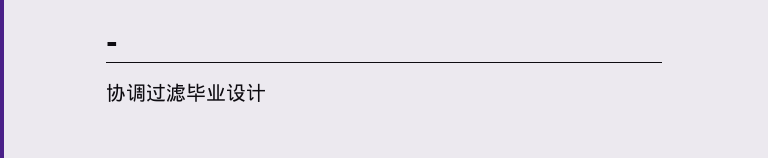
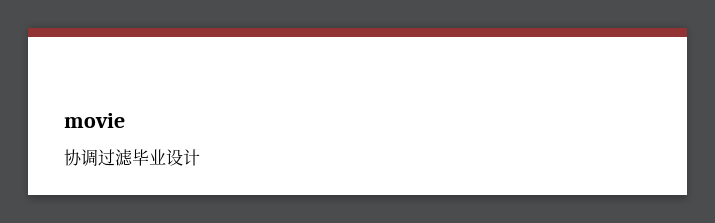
- -
+ movie

